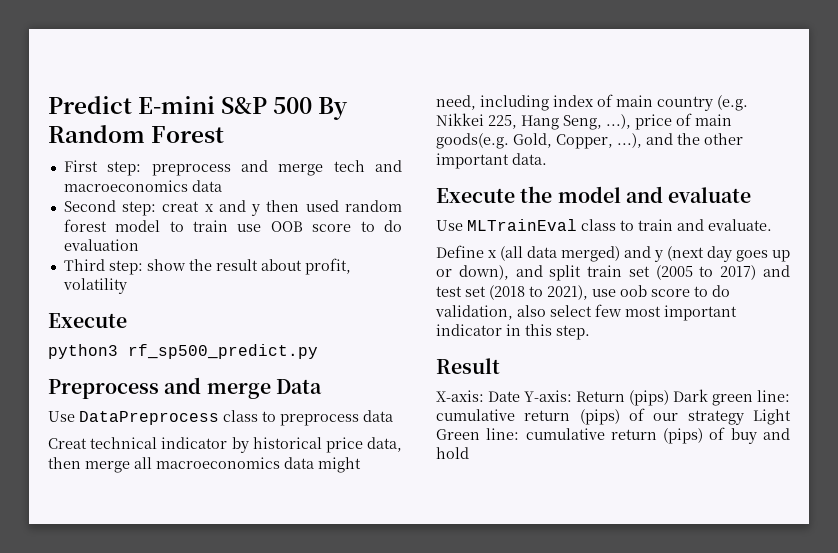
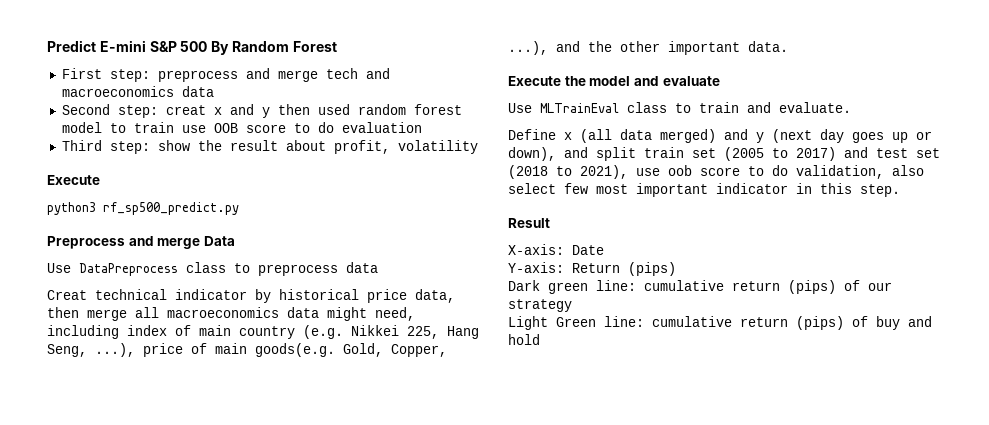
- X-axis: Date Y-axis: Return (pips) Dark green line: cumulative return (pips) of our strategy Light Green line: cumulative return (pips) of buy and hold
+ X-axis: Date
+ Y-axis: Return (pips)
+ Dark green line: cumulative return (pips) of our strategy
+ Light Green line: cumulative return (pips) of buy and hold

